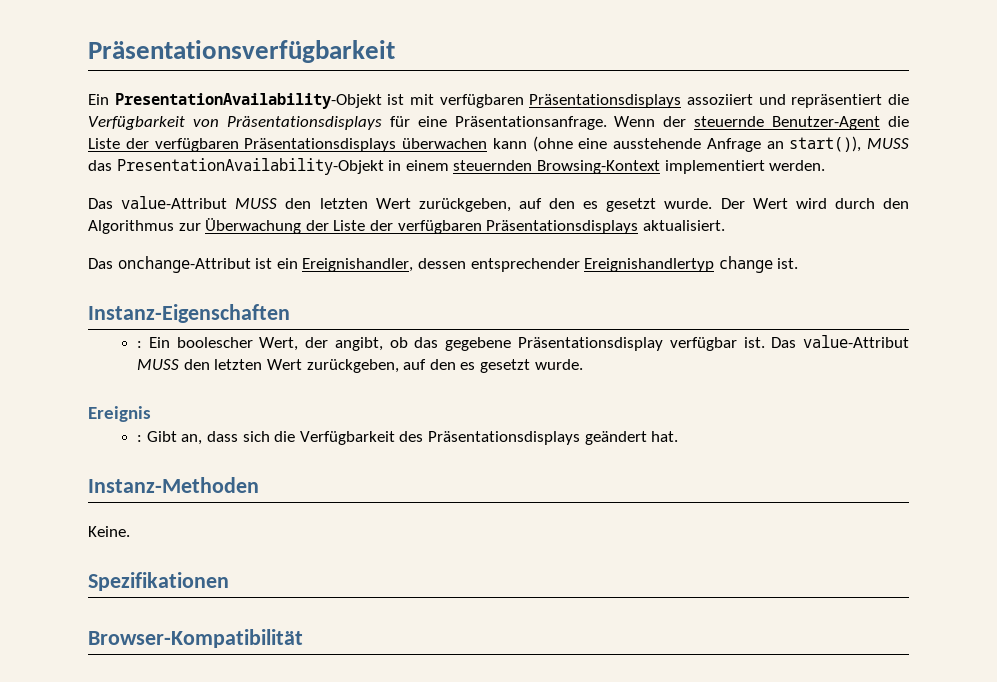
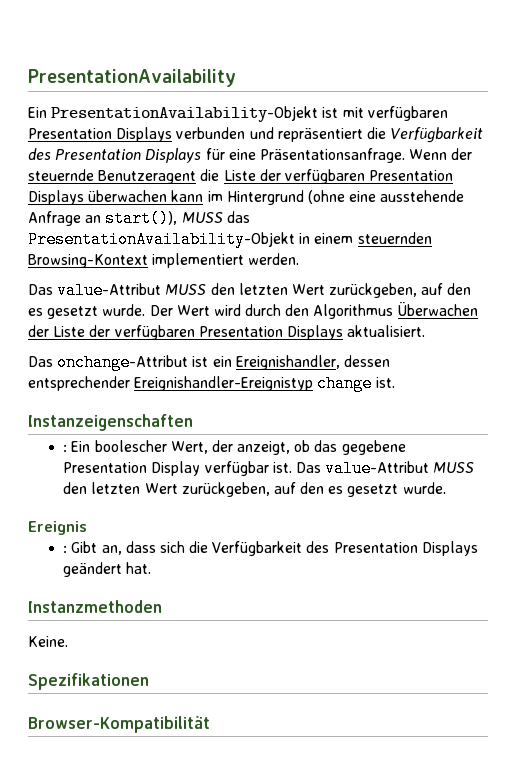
- Präsentationsverfügbarkeit
+ PresentationAvailability
- Ein PresentationAvailability-Objekt ist mit verfügbaren Präsentationsdisplays assoziiert und repräsentiert die Verfügbarkeit von Präsentationsdisplays für eine Präsentationsanfrage.
+ Ein PresentationAvailability-Objekt ist mit verfügbaren Presentation Displays verbunden und repräsentiert die Verfügbarkeit des Presentation Displays für eine Präsentationsanfrage.
- Wenn der steuernde Benutzer-Agent die Liste der verfügbaren Präsentationsdisplays überwachen kann (ohne eine ausstehende Anfrage an start()), MUSS das PresentationAvailability-Objekt in einem steuernden Browsing-Kontext implementiert werden.
+ Wenn der steuernde Benutzeragent die Liste der verfügbaren Presentation Displays überwachen kann im Hintergrund (ohne eine ausstehende Anfrage an start()), MUSS das PresentationAvailability-Objekt in einem steuernden Browsing-Kontext implementiert werden.
- Der Wert wird durch den Algorithmus zur Überwachung der Liste der verfügbaren Präsentationsdisplays aktualisiert.
+ Der Wert wird durch den Algorithmus Überwachen der Liste der verfügbaren Presentation Displays aktualisiert.
- Das onchange-Attribut ist ein Ereignishandler, dessen entsprechender Ereignishandlertyp change ist.
+ Das onchange-Attribut ist ein Ereignishandler, dessen entsprechender Ereignishandler-Ereignistyp change ist.
- Instanz-Eigenschaften
+ Instanzeigenschaften
- : Ein boolescher Wert, der angibt, ob das gegebene Präsentationsdisplay verfügbar ist.
+ : Ein boolescher Wert, der anzeigt, ob das gegebene Presentation Display verfügbar ist.
- : Gibt an, dass sich die Verfügbarkeit des Präsentationsdisplays geändert hat.
+ : Gibt an, dass sich die Verfügbarkeit des Presentation Displays geändert hat.
- Instanz-Methoden
+ Instanzmethoden

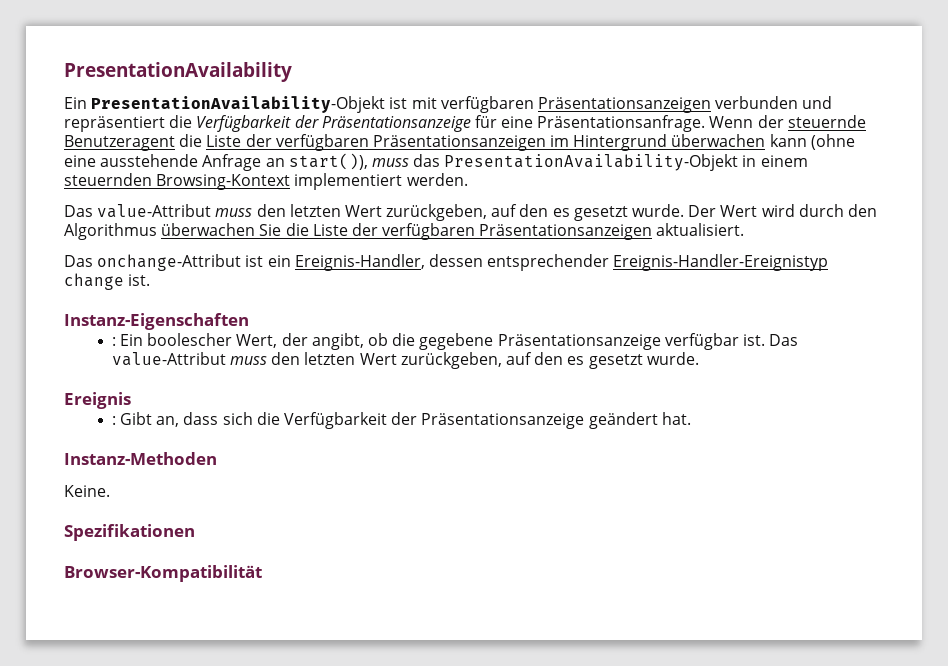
- Ein PresentationAvailability-Objekt ist mit verfügbaren Presentation Displays verbunden und repräsentiert die Verfügbarkeit des Presentation Displays für eine Präsentationsanfrage.
+ Ein PresentationAvailability-Objekt ist mit verfügbaren Präsentationsanzeigen verbunden und repräsentiert die Verfügbarkeit der Präsentationsanzeige für eine Präsentationsanfrage.
- Wenn der steuernde Benutzeragent die Liste der verfügbaren Presentation Displays überwachen kann im Hintergrund (ohne eine ausstehende Anfrage an start()), MUSS das PresentationAvailability-Objekt in einem steuernden Browsing-Kontext implementiert werden.
- Das value-Attribut MUSS den letzten Wert zurückgeben, auf den es gesetzt wurde.
+ Wenn der steuernde Benutzeragent die Liste der verfügbaren Präsentationsanzeigen im Hintergrund überwachen kann (ohne eine ausstehende Anfrage an start()), muss das PresentationAvailability-Objekt in einem steuernden Browsing-Kontext implementiert werden.
+ Das value-Attribut muss den letzten Wert zurückgeben, auf den es gesetzt wurde.
- Der Wert wird durch den Algorithmus Überwachen der Liste der verfügbaren Presentation Displays aktualisiert.
+ Der Wert wird durch den Algorithmus überwachen Sie die Liste der verfügbaren Präsentationsanzeigen aktualisiert.
- Das onchange-Attribut ist ein Ereignishandler, dessen entsprechender Ereignishandler-Ereignistyp change ist.
+ Das onchange-Attribut ist ein Ereignis-Handler, dessen entsprechender Ereignis-Handler-Ereignistyp change ist.
- Instanzeigenschaften
+ Instanz-Eigenschaften
- : Ein boolescher Wert, der anzeigt, ob das gegebene Presentation Display verfügbar ist. Das value-Attribut MUSS den letzten Wert zurückgeben, auf den es gesetzt wurde.
+ : Ein boolescher Wert, der angibt, ob die gegebene Präsentationsanzeige verfügbar ist. Das value-Attribut muss den letzten Wert zurückgeben, auf den es gesetzt wurde.
- : Gibt an, dass sich die Verfügbarkeit des Presentation Displays geändert hat.
+ : Gibt an, dass sich die Verfügbarkeit der Präsentationsanzeige geändert hat.
- Instanzmethoden
+ Instanz-Methoden

